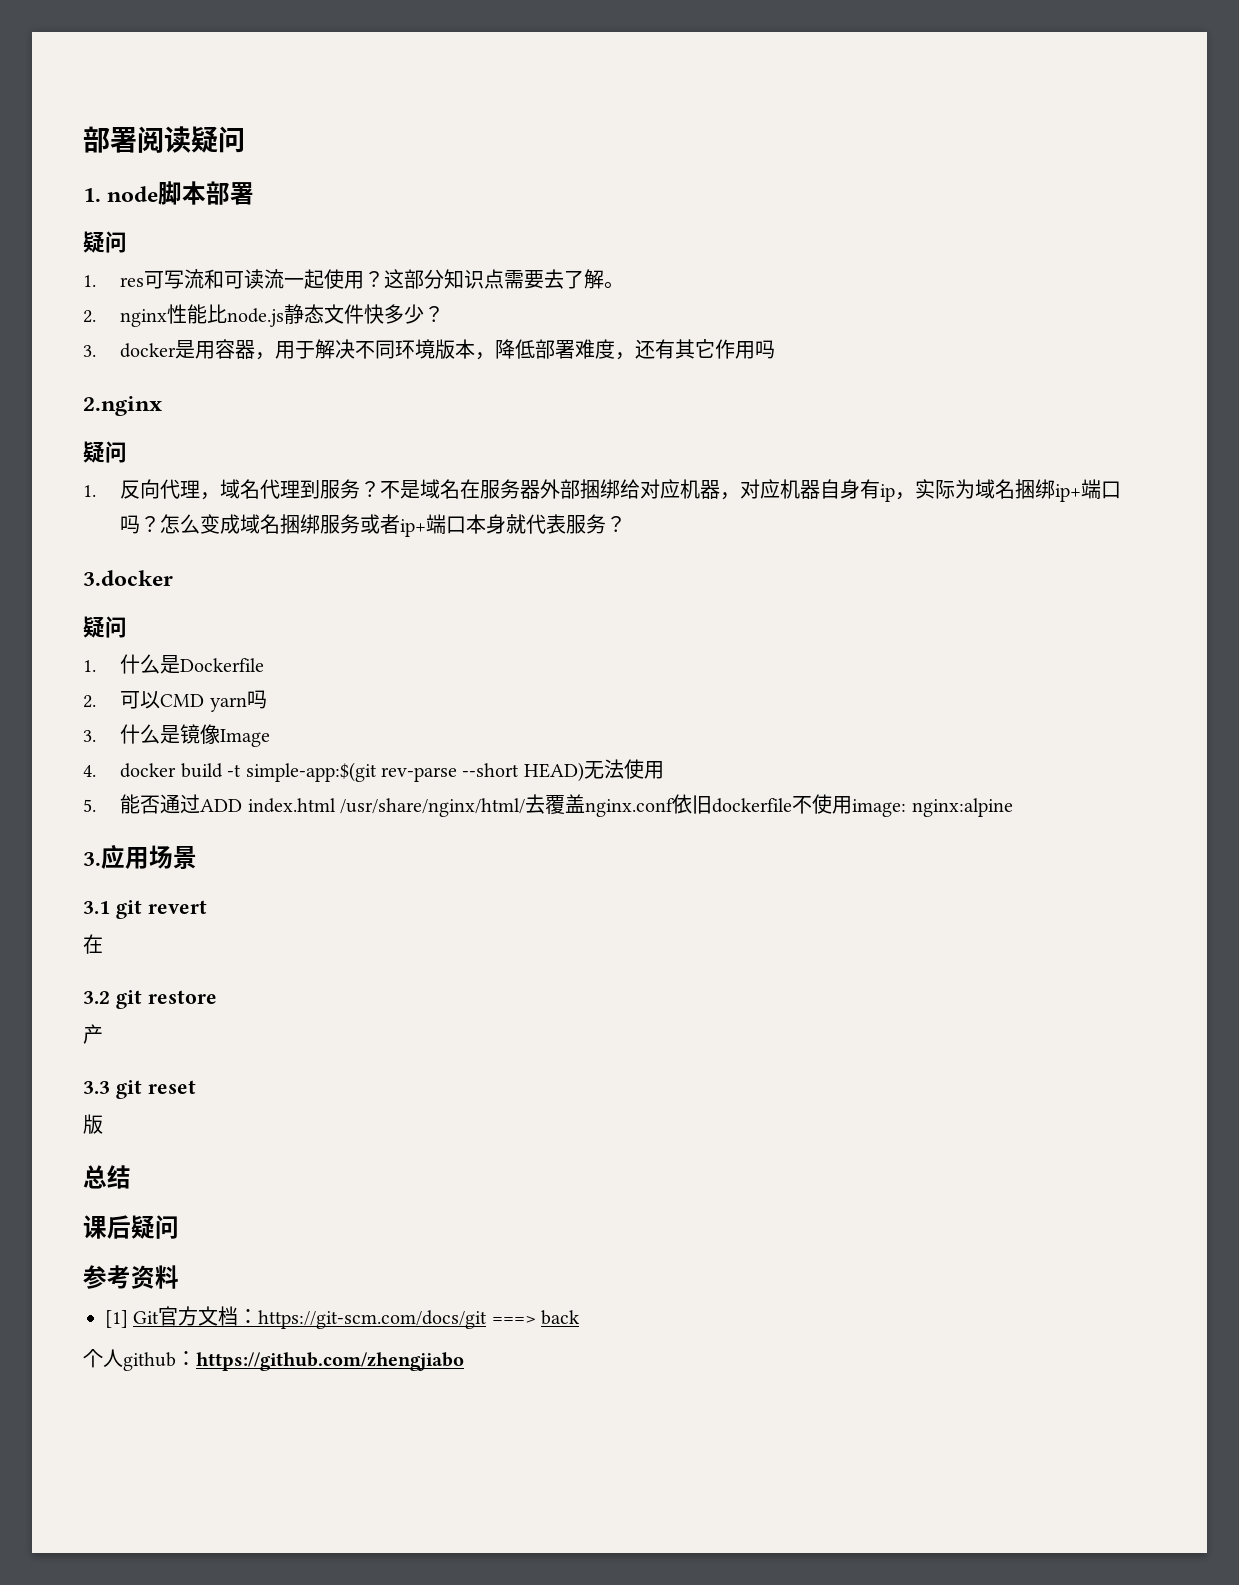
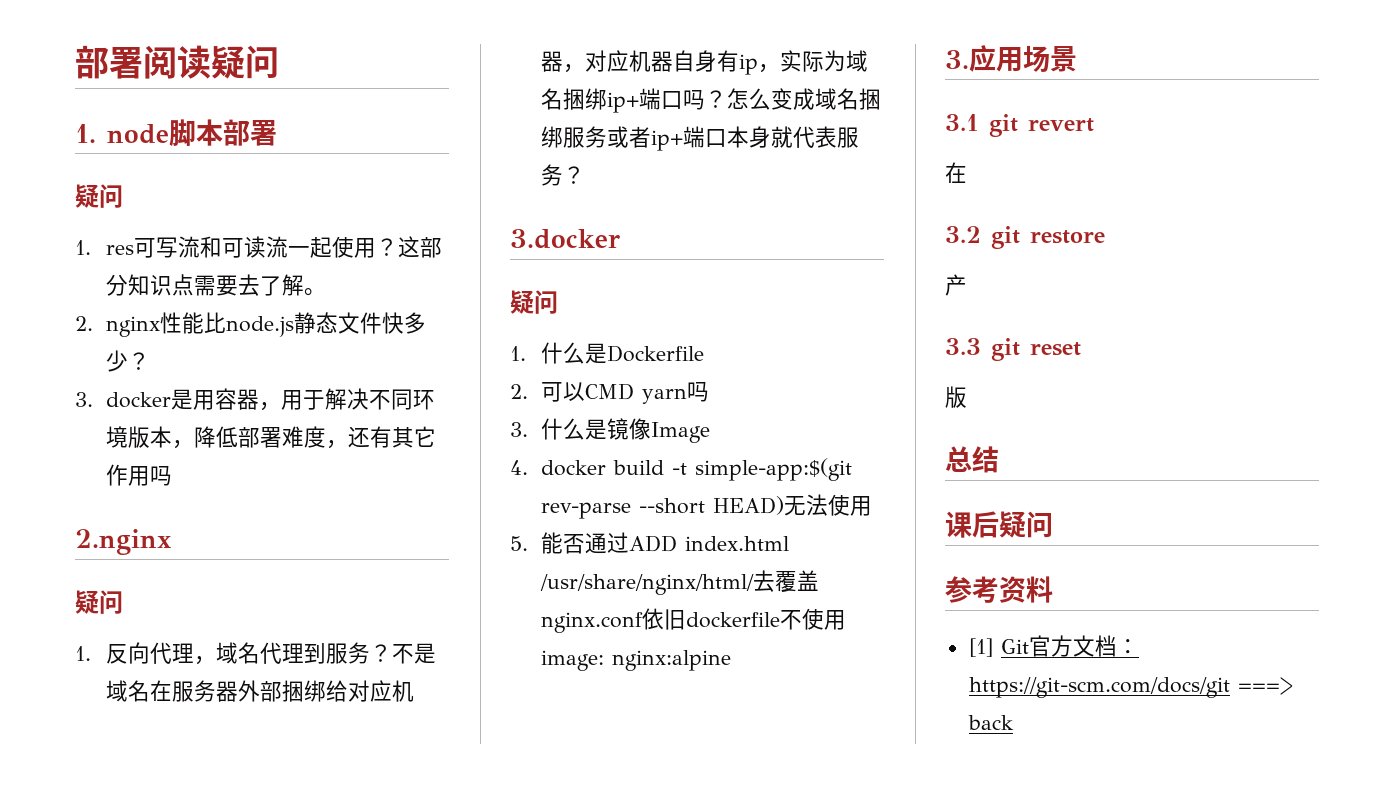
- 个人github：https://github.com/zhengjiabo

